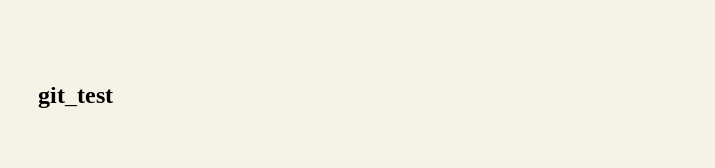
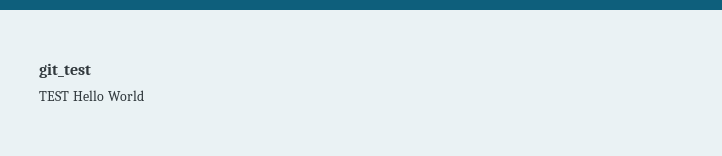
+ TEST Hello World

